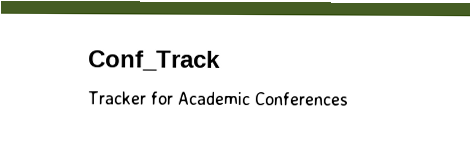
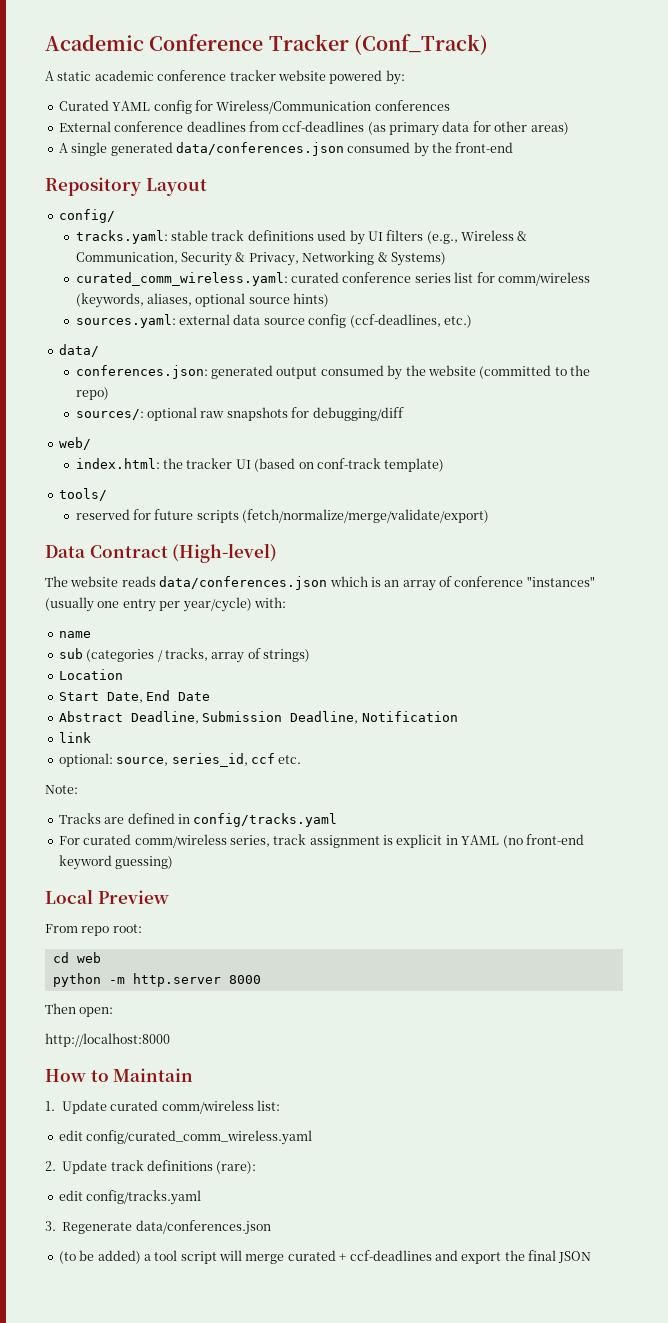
- Conf_Track
- Tracker for Academic Conferences
+ Academic Conference Tracker (Conf_Track)
+ A static academic conference tracker website powered by:
+ Curated YAML config for Wireless/Communication conferences
+ External conference deadlines from ccf-deadlines (as primary data for other areas)
+ A single generated data/conferences.json consumed by the front-end
+ Repository Layout
+ config/
+ tracks.yaml: stable track definitions used by UI filters (e.g., Wireless & Communication, Security & Privacy, Networking & Systems)
+ curated_comm_wireless.yaml: curated conference series list for comm/wireless (keywords, aliases, optional source hints)
+ sources.yaml: external data source config (ccf-deadlines, etc.)
+ data/
+ conferences.json: generated output consumed by the website (committed to the repo)
+ sources/: optional raw snapshots for debugging/diff
+ web/
+ index.html: the tracker UI (based on conf-track template)
+ tools/
+ reserved for future scripts (fetch/normalize/merge/validate/export)
+ Data Contract (High-level)
+ The website reads data/conferences.json which is an array of conference "instances" (usually one entry per year/cycle) with:
+ name
+ sub (categories / tracks, array of strings)
+ Location
+ Start Date, End Date
+ Abstract Deadline, Submission Deadline, Notification
+ link
+ optional: source, series_id, ccf etc.
+ Note:
+ Tracks are defined in config/tracks.yaml
+ For curated comm/wireless series, track assignment is explicit in YAML (no front-end keyword guessing)
+ Local Preview
+ From repo root:
+ cd web
+ python -m http.server 8000
+ Then open:
+ http://localhost:8000
+ How to Maintain
+ 1. Update curated comm/wireless list:
+ edit config/curated_comm_wireless.yaml
+ 2. Update track definitions (rare):
+ edit config/tracks.yaml
+ 3. Regenerate data/conferences.json
+ (to be added) a tool script will merge curated + ccf-deadlines and export the final JSON

